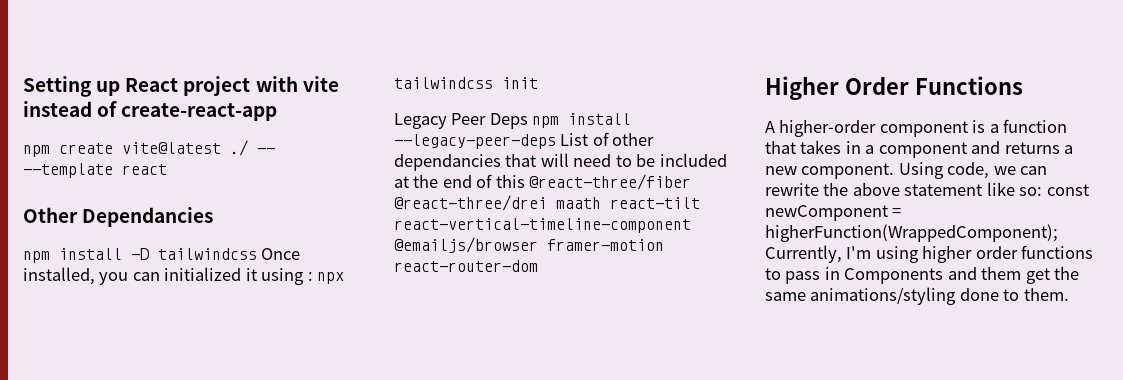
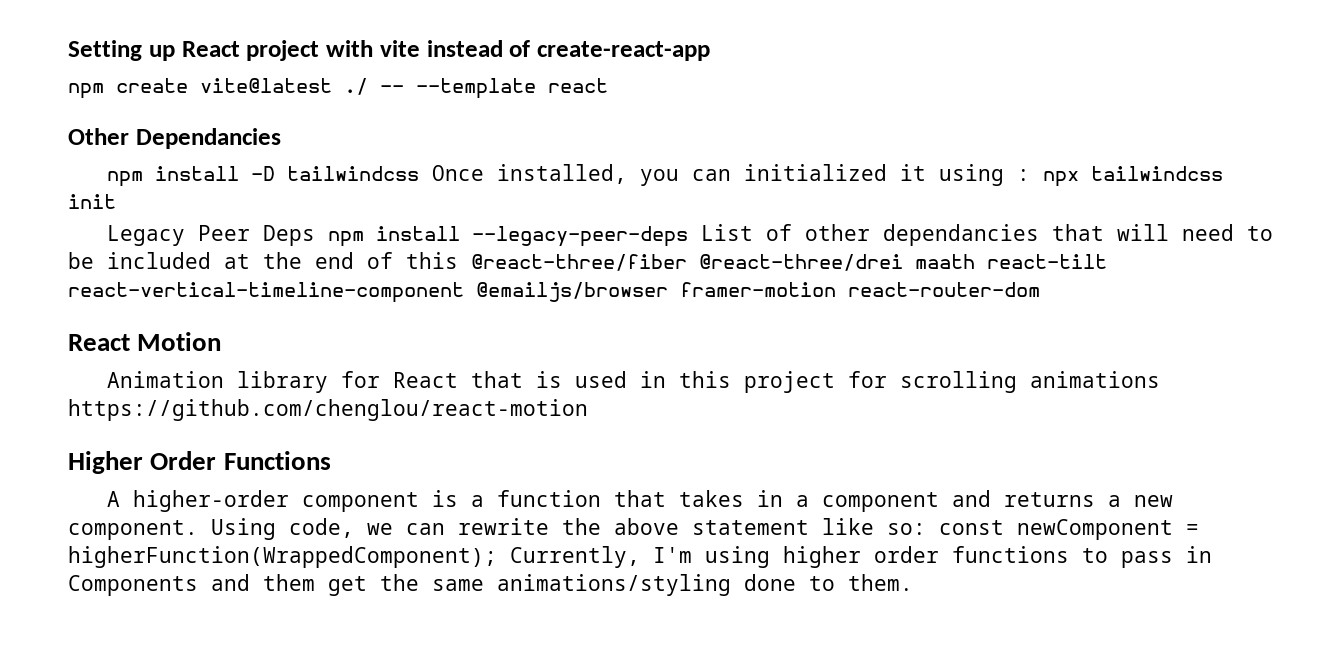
+ React Motion
+ Animation library for React that is used in this project for scrolling animations https://github.com/chenglou/react-motion

